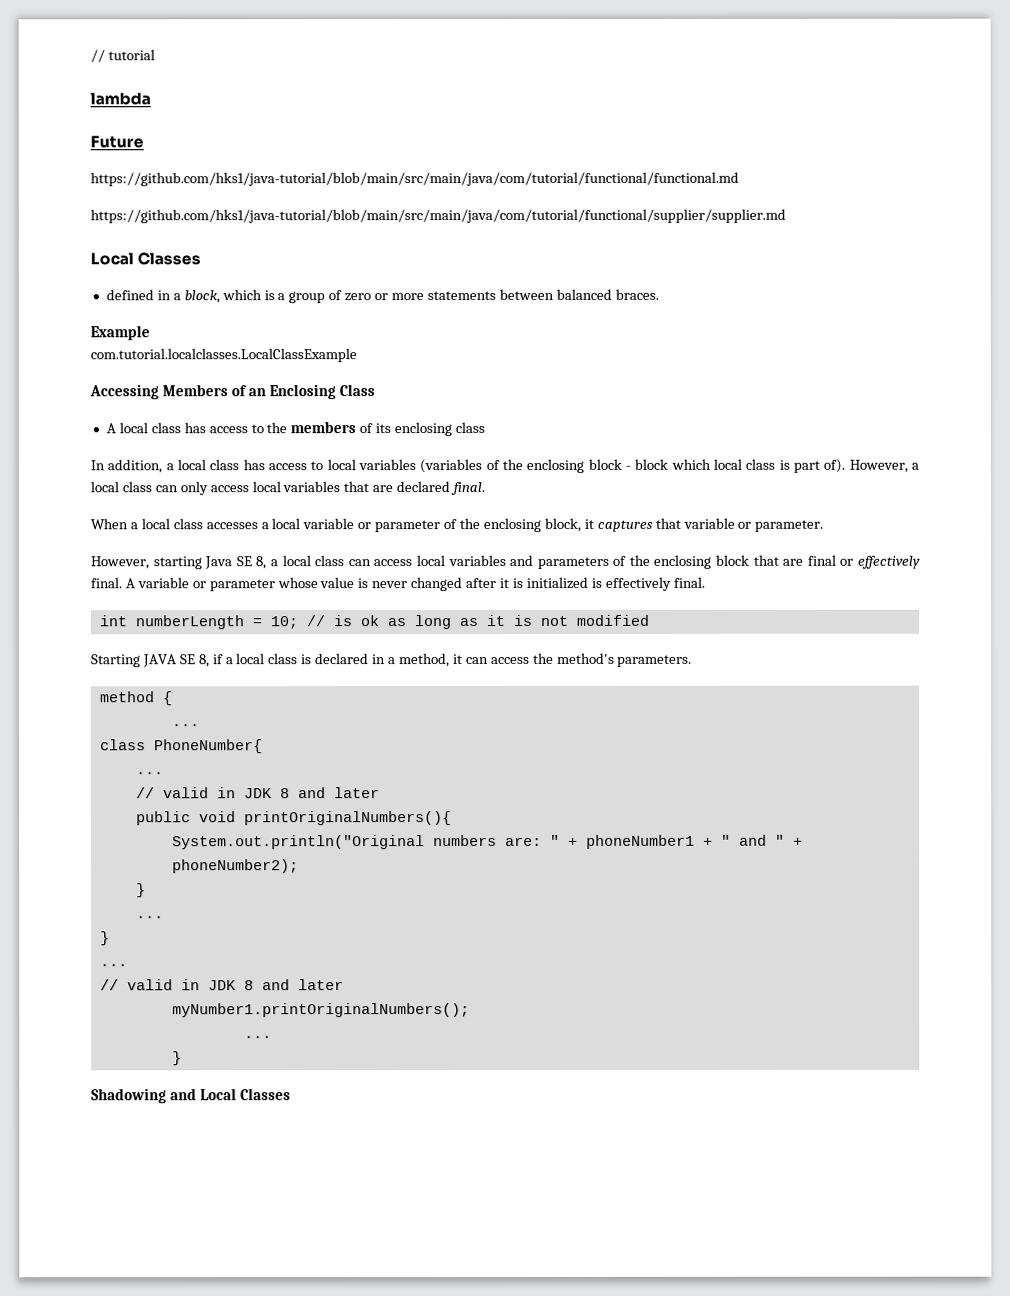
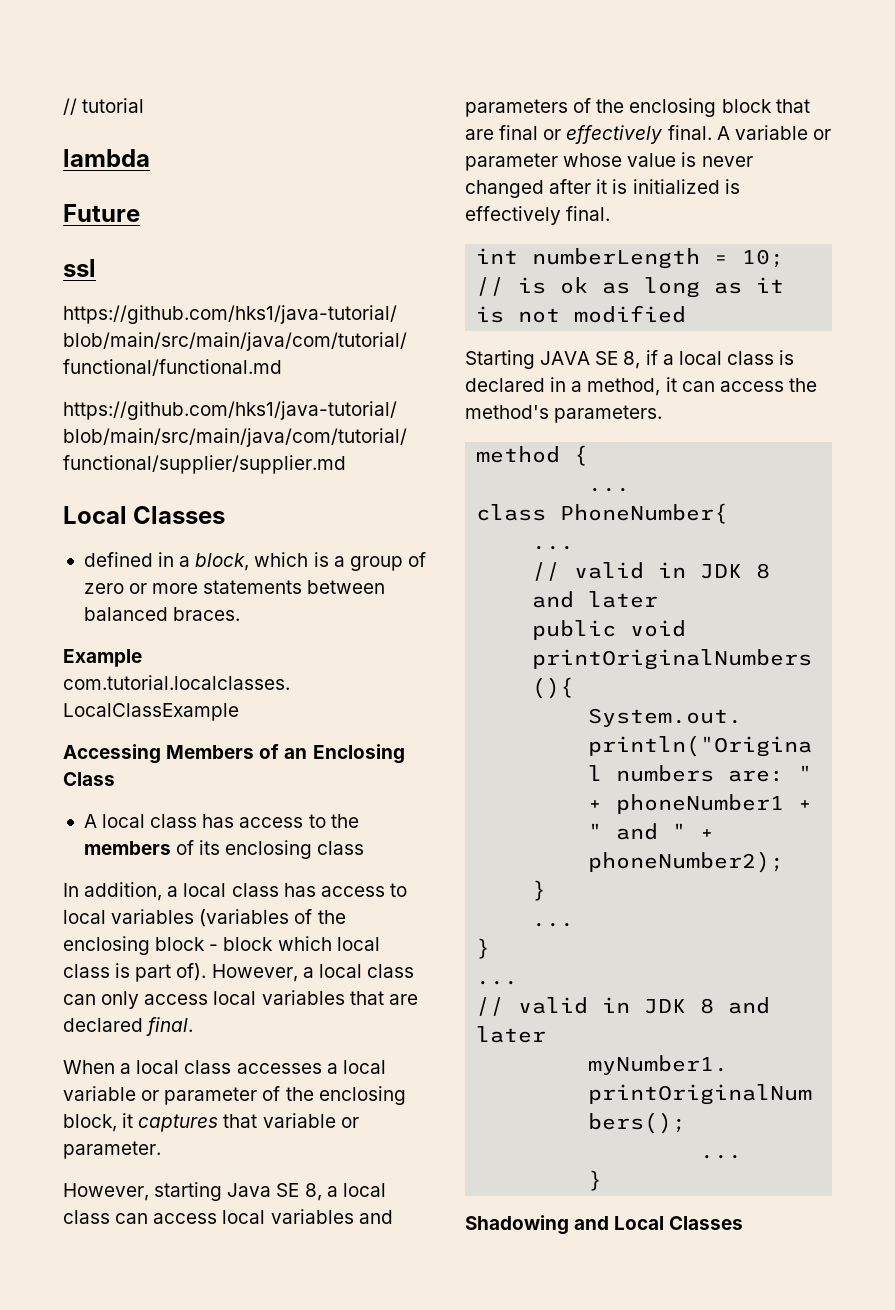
+ ssl

